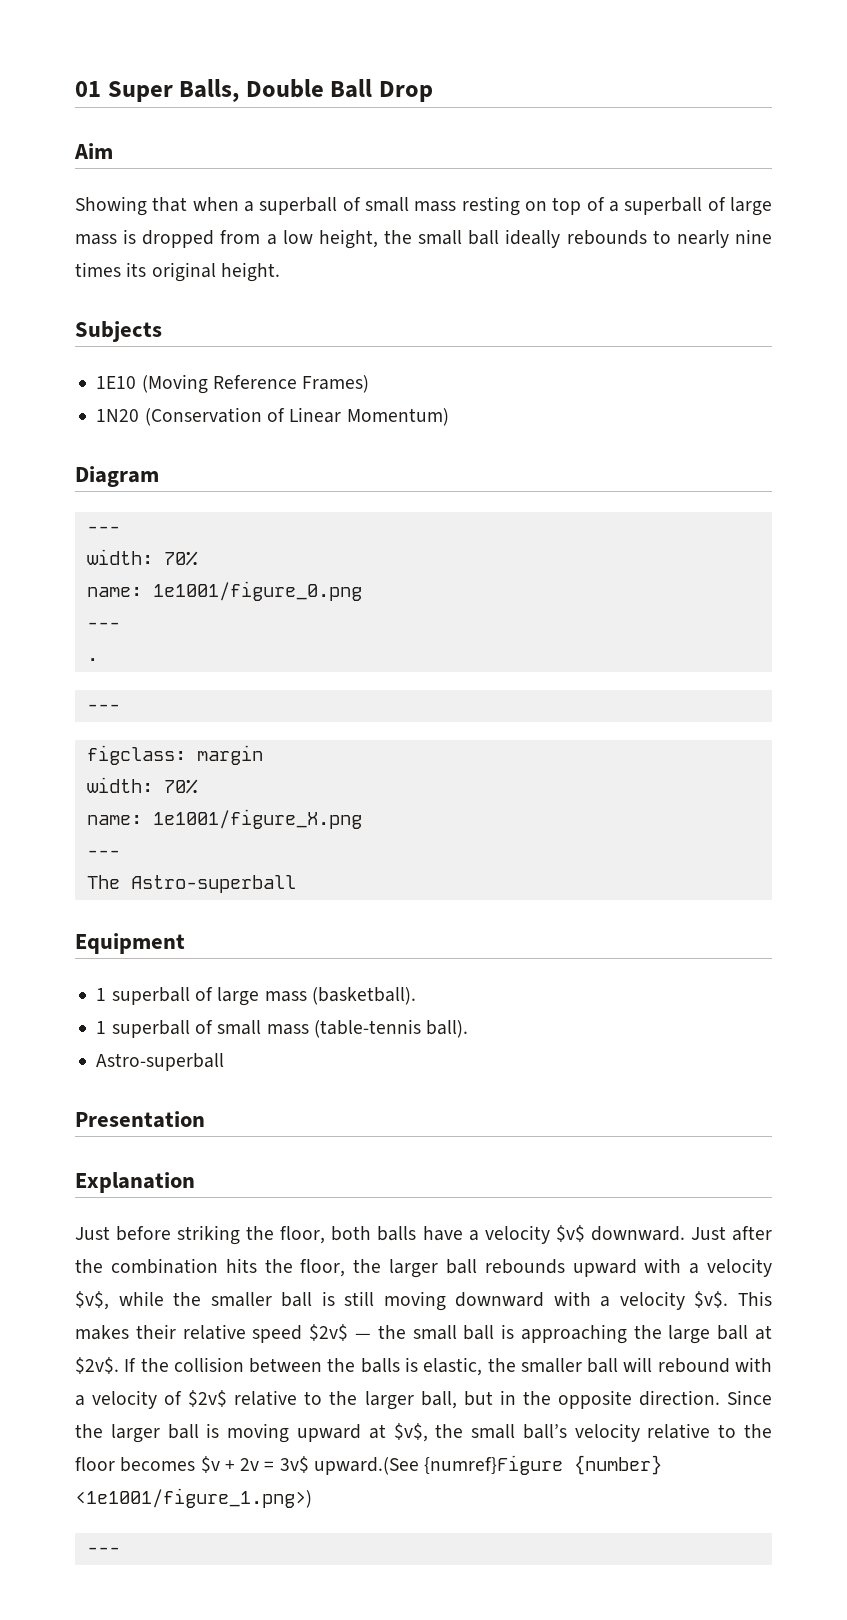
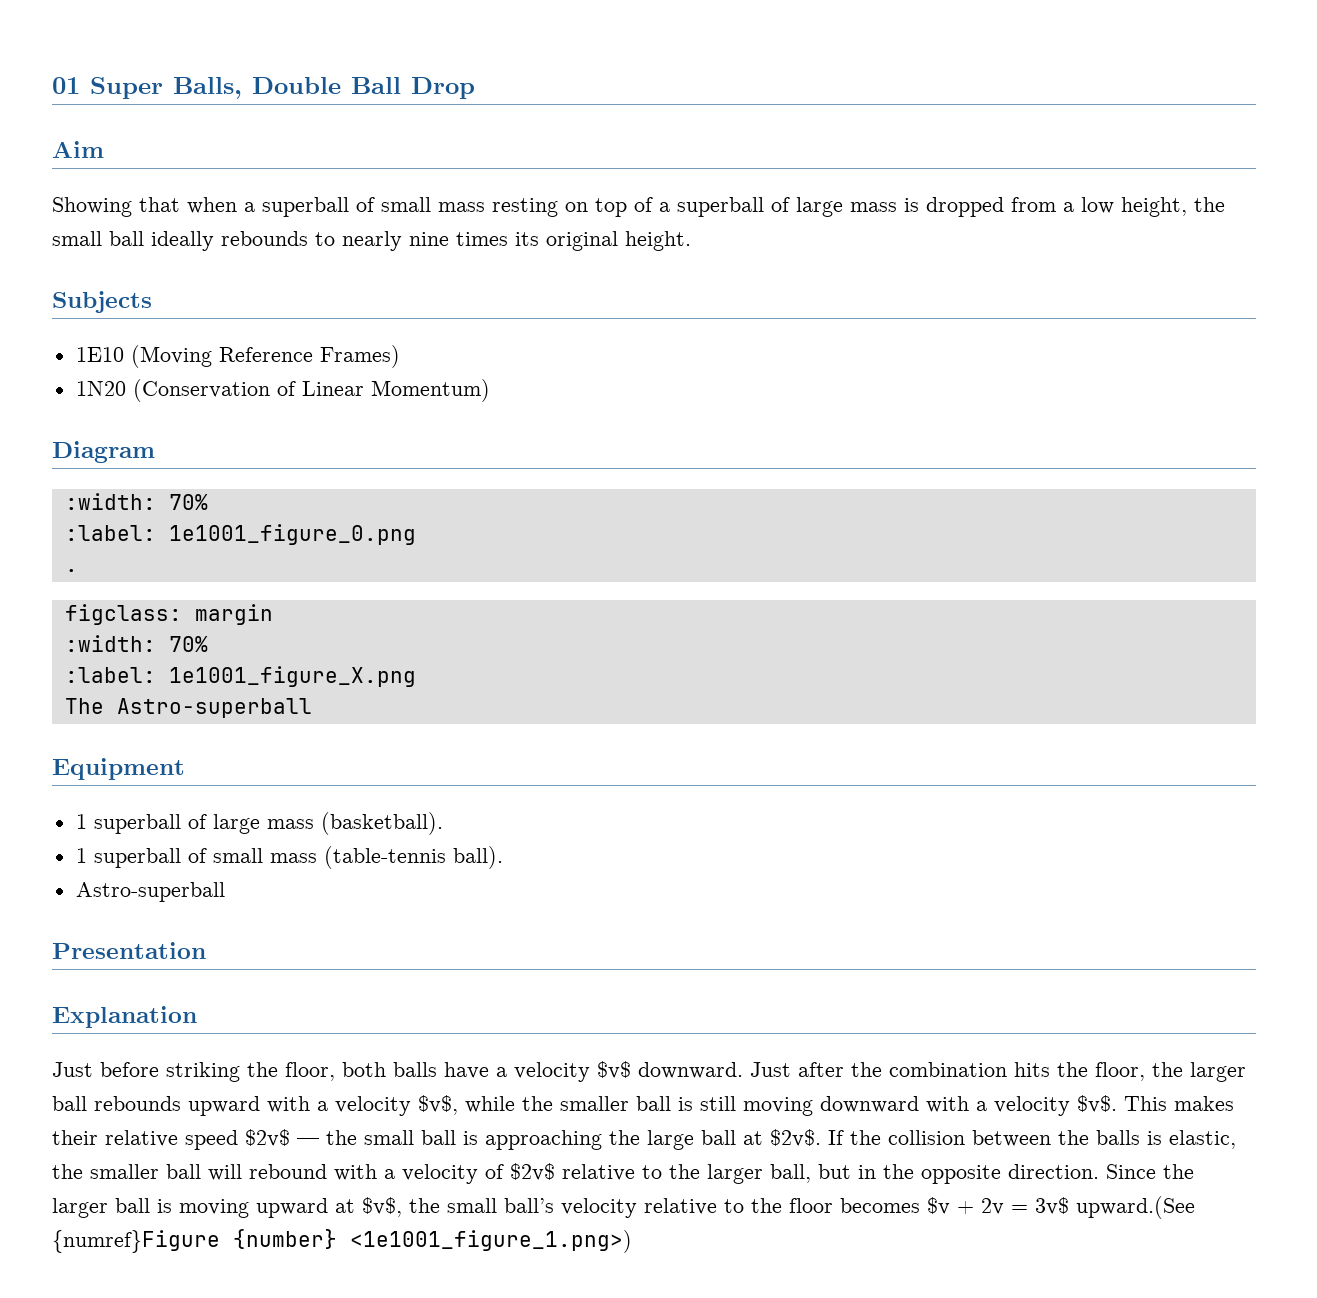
  Diagram
- ---
- width: 70%
- name: 1e1001/figure_0.png
- ---
+ :width: 70%
+ :label: 1e1001_figure_0.png
  .
- ---
  figclass: margin
- width: 70%
- name: 1e1001/figure_X.png
- ---
+ :width: 70%
+ :label: 1e1001_figure_X.png
- Since the larger ball is moving upward at $v$, the small ball’s velocity relative to the floor becomes $v + 2v = 3v$ upward.(See {numref}Figure {number} <1e1001/figure_1.png>)
- ---
+ Since the larger ball is moving upward at $v$, the small ball’s velocity relative to the floor becomes $v + 2v = 3v$ upward.(See {numref}Figure {number} <1e1001_figure_1.png>)

